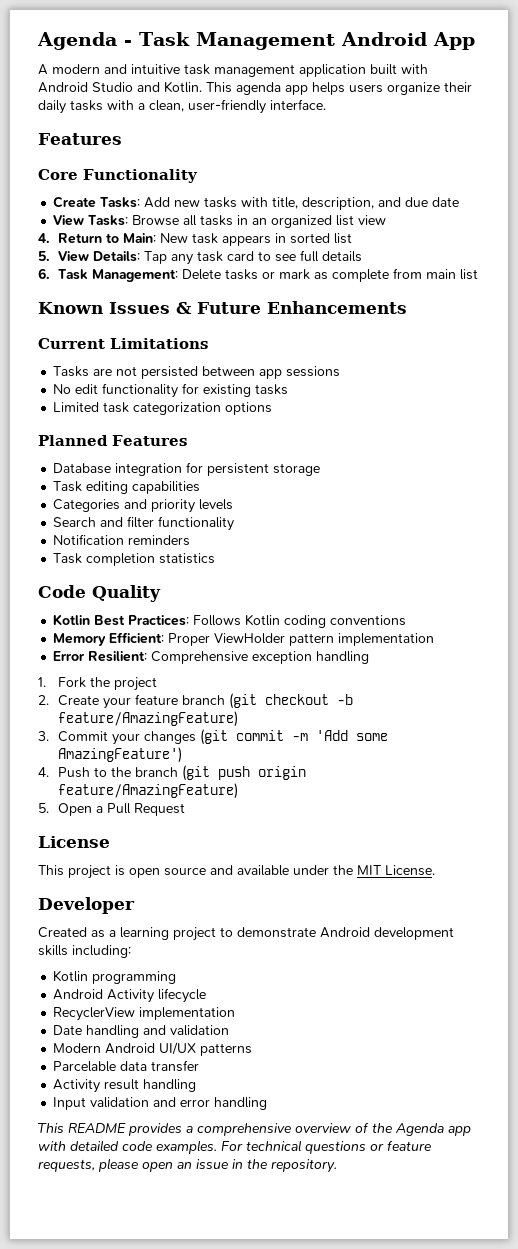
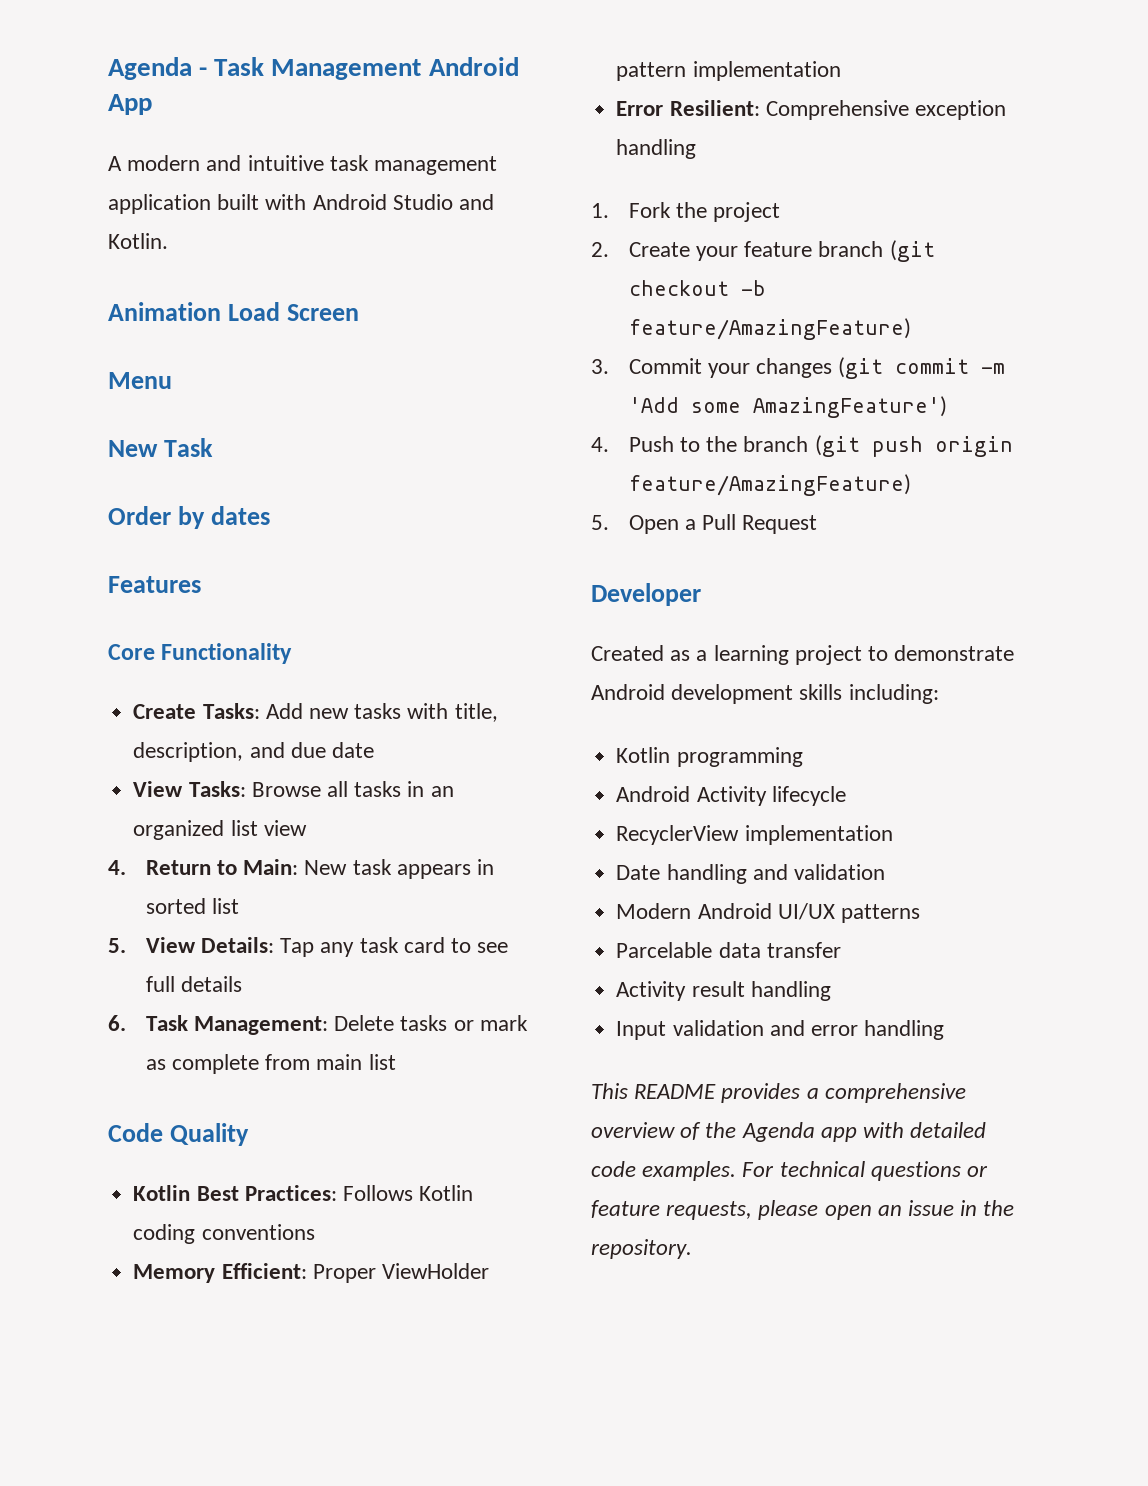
- A modern and intuitive task management application built with Android Studio and Kotlin. This agenda app helps users organize their daily tasks with a clean, user-friendly interface.
+ A modern and intuitive task management application built with Android Studio and Kotlin.
+ Animation Load Screen
+ Menu
+ New Task
+ Order by dates
- Known Issues & Future Enhancements
- Current Limitations
- Tasks are not persisted between app sessions
- No edit functionality for existing tasks
- Limited task categorization options
- Planned Features
- Database integration for persistent storage
- Task editing capabilities
- Categories and priority levels
- Search and filter functionality
- Notification reminders
- Task completion statistics
- License
- This project is open source and available under the MIT License.

